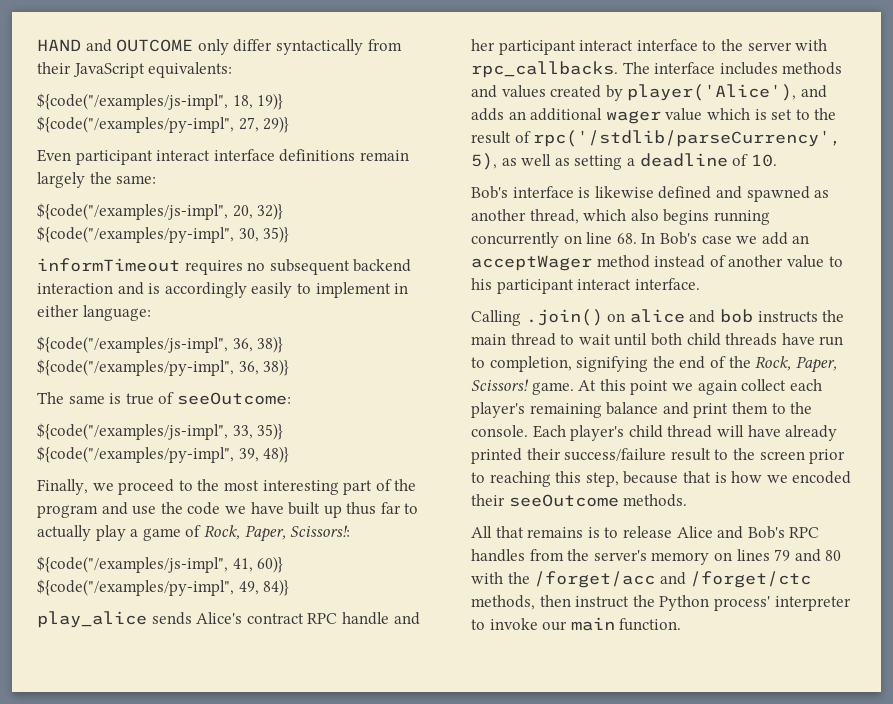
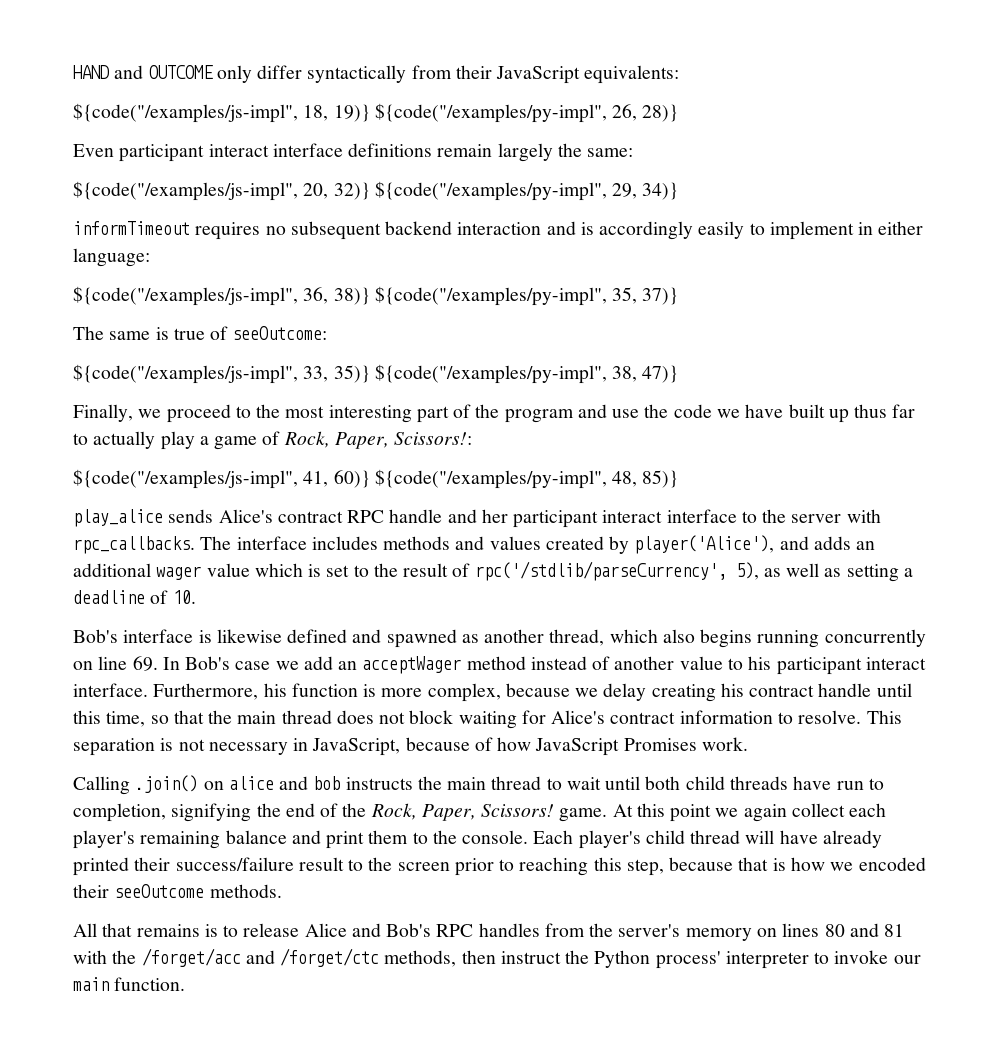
- ${code("/examples/js-impl", 18, 19)} ${code("/examples/py-impl", 27, 29)}
+ ${code("/examples/js-impl", 18, 19)} ${code("/examples/py-impl", 26, 28)}
- ${code("/examples/js-impl", 20, 32)} ${code("/examples/py-impl", 30, 35)}
+ ${code("/examples/js-impl", 20, 32)} ${code("/examples/py-impl", 29, 34)}
- ${code("/examples/js-impl", 36, 38)} ${code("/examples/py-impl", 36, 38)}
+ ${code("/examples/js-impl", 36, 38)} ${code("/examples/py-impl", 35, 37)}
- ${code("/examples/js-impl", 33, 35)} ${code("/examples/py-impl", 39, 48)}
+ ${code("/examples/js-impl", 33, 35)} ${code("/examples/py-impl", 38, 47)}
- ${code("/examples/js-impl", 41, 60)} ${code("/examples/py-impl", 49, 84)}
+ ${code("/examples/js-impl", 41, 60)} ${code("/examples/py-impl", 48, 85)}
- Bob's interface is likewise defined and spawned as another thread, which also begins running concurrently on line 68. In Bob's case we add an acceptWager method instead of another value to his participant interact interface.
+ Bob's interface is likewise defined and spawned as another thread, which also begins running concurrently on line 69. In Bob's case we add an acceptWager method instead of another value to his participant interact interface. Furthermore, his function is more complex, because we delay creating his contract handle until this time, so that the main thread does not block waiting for Alice's contract information to resolve. This separation is not necessary in JavaScript, because of how JavaScript Promises work.
- All that remains is to release Alice and Bob's RPC handles from the server's memory on lines 79 and 80 with the /forget/acc and /forget/ctc methods, then instruct the Python process' interpreter to invoke our main function.
+ All that remains is to release Alice and Bob's RPC handles from the server's memory on lines 80 and 81 with the /forget/acc and /forget/ctc methods, then instruct the Python process' interpreter to invoke our main function.

